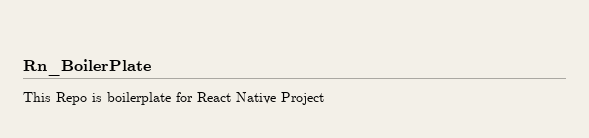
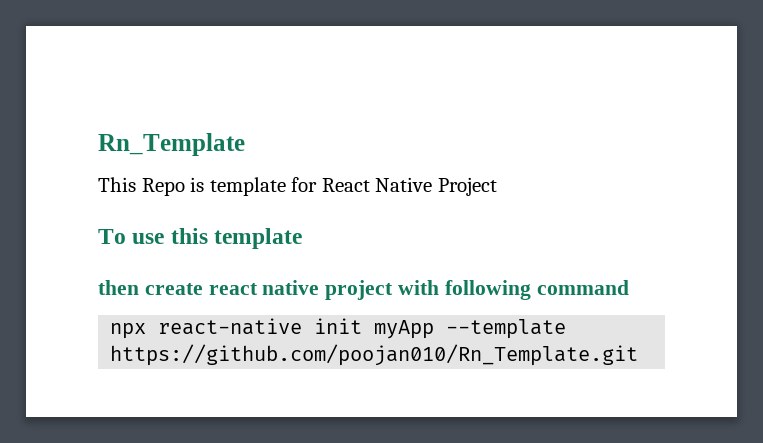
- Rn_BoilerPlate
+ Rn_Template
- This Repo is boilerplate for React Native Project
+ This Repo is template for React Native Project
+ To use this template
+ then create react native project with following command
+ npx react-native init myApp --template https://github.com/poojan010/Rn_Template.git

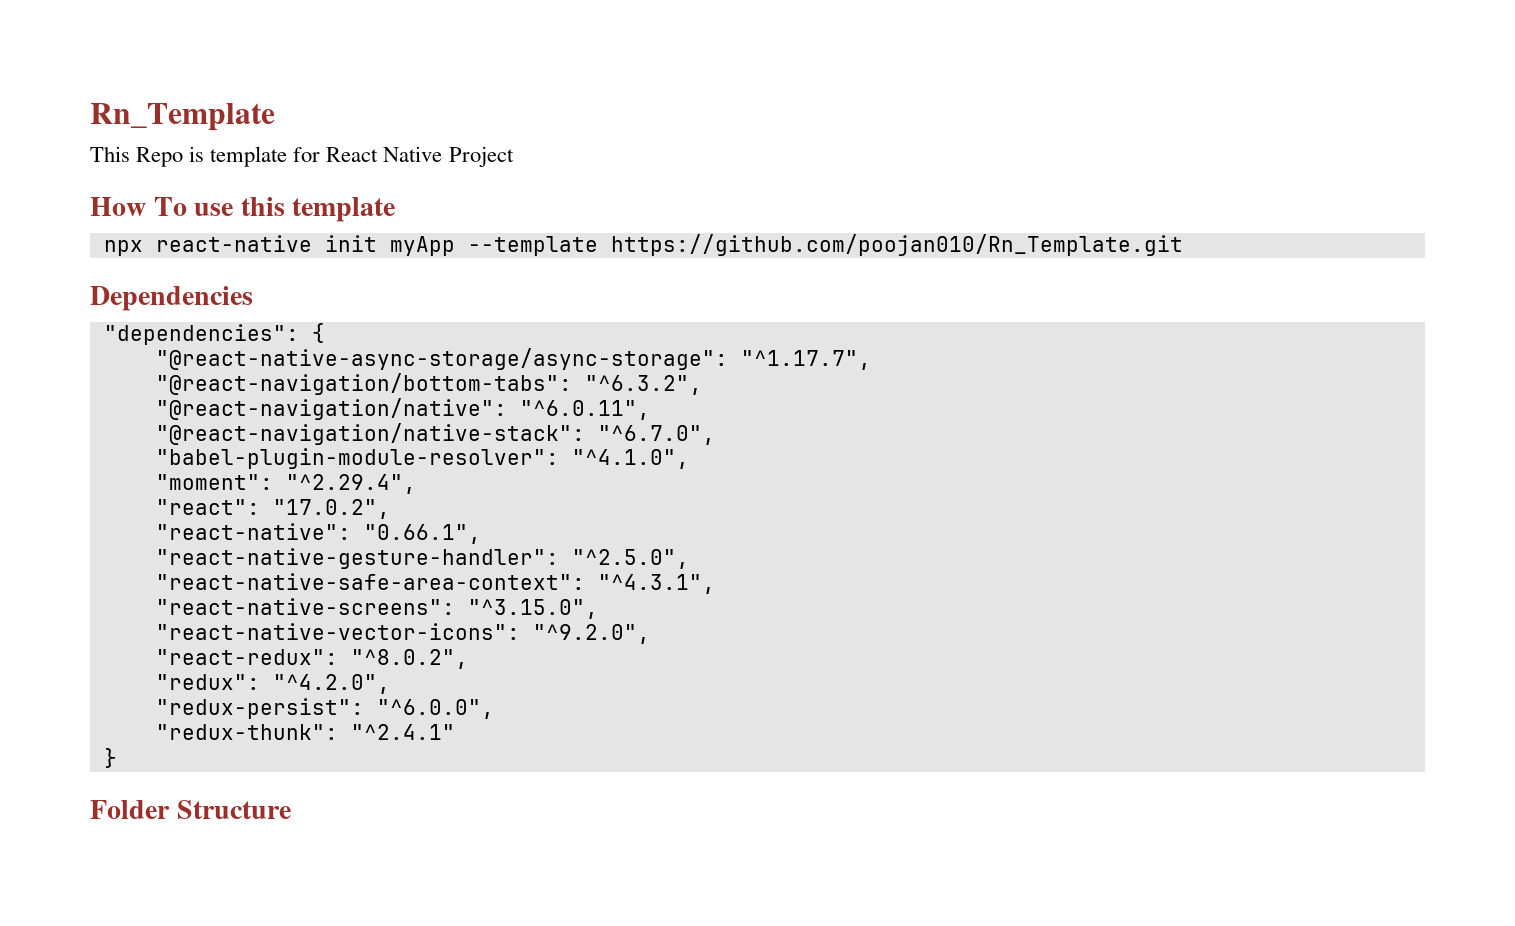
- To use this template
+ How To use this template
- then create react native project with following command
+ Dependencies
+ "dependencies": {
+ "@react-native-async-storage/async-storage": "^1.17.7",
+ "@react-navigation/bottom-tabs": "^6.3.2",
+ "@react-navigation/native": "^6.0.11",
+ "@react-navigation/native-stack": "^6.7.0",
+ "babel-plugin-module-resolver": "^4.1.0",
+ "moment": "^2.29.4",
+ "react": "17.0.2",
+ "react-native": "0.66.1",
+ "react-native-gesture-handler": "^2.5.0",
+ "react-native-safe-area-context": "^4.3.1",
+ "react-native-screens": "^3.15.0",
+ "react-native-vector-icons": "^9.2.0",
+ "react-redux": "^8.0.2",
+ "redux": "^4.2.0",
+ "redux-persist": "^6.0.0",
+ "redux-thunk": "^2.4.1"
+ }
+ Folder Structure

